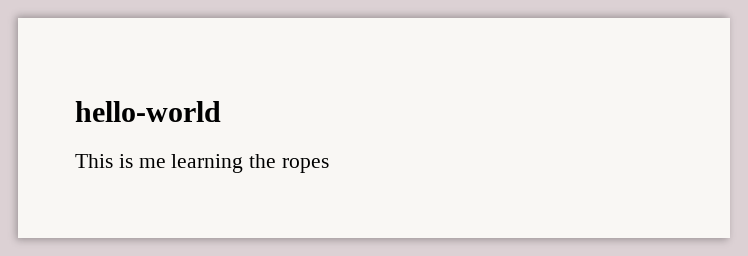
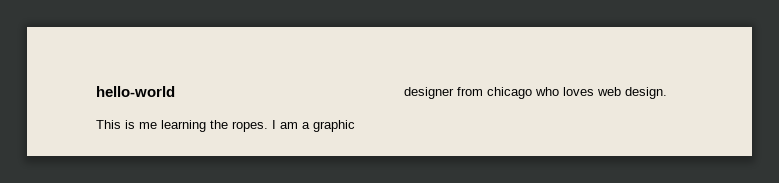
- This is me learning the ropes
+ This is me learning the ropes. I am a graphic designer from chicago who loves web design.

